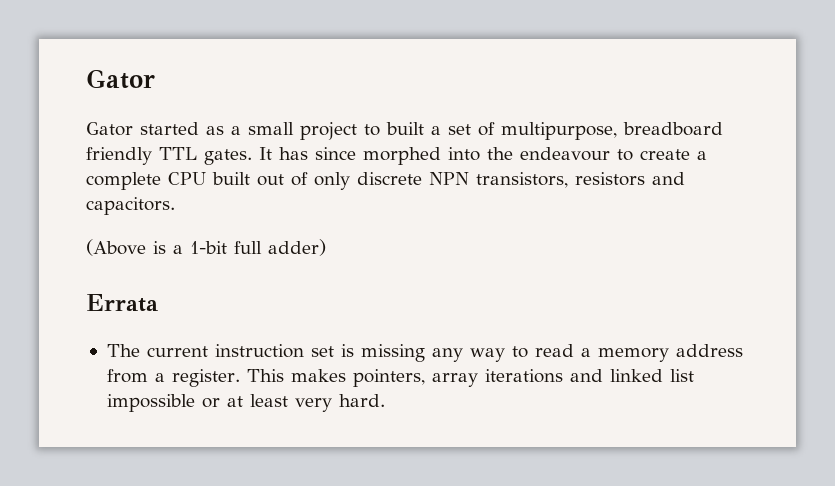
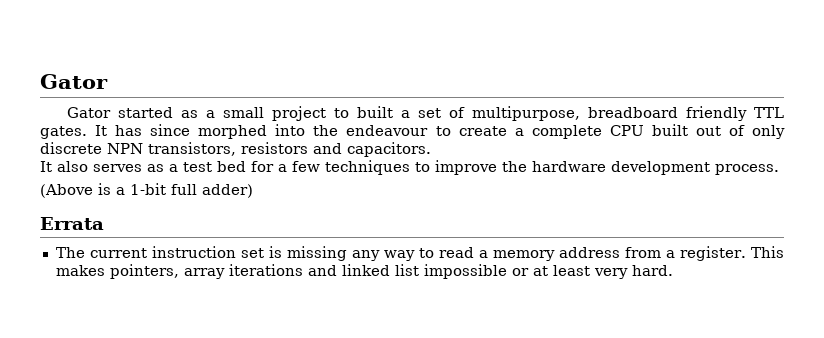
+ It also serves as a test bed for a few techniques to improve the hardware development process.

